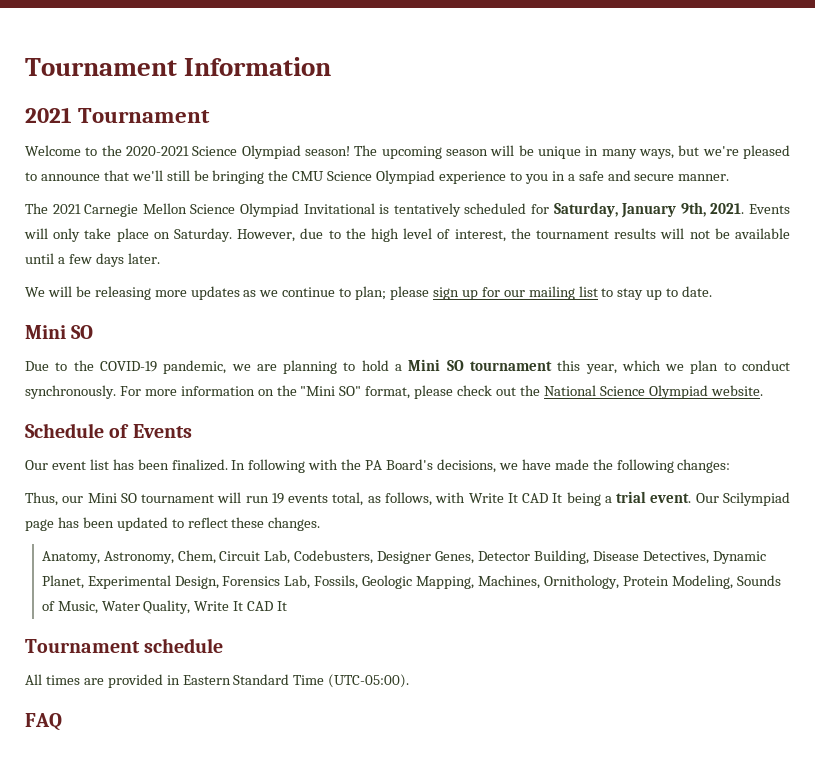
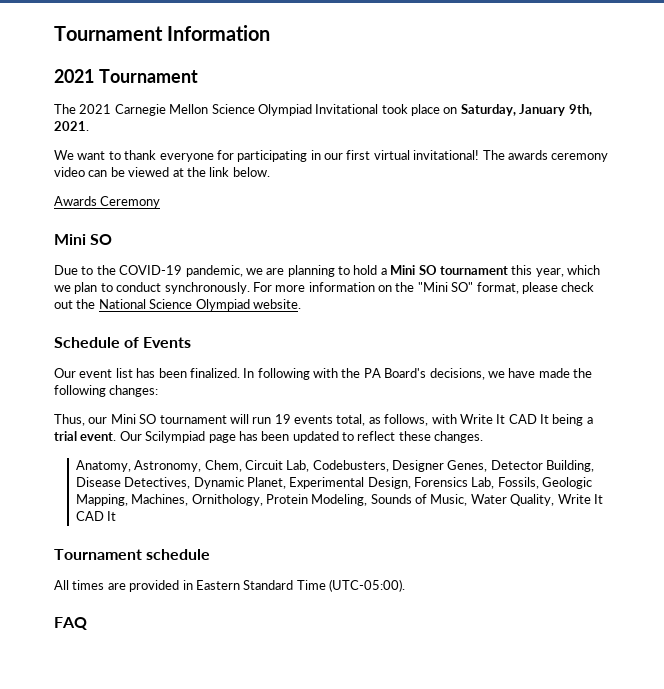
- Welcome to the 2020-2021 Science Olympiad season! The upcoming season will be unique in many ways, but we're pleased to announce that we'll still be bringing the CMU Science Olympiad experience to you in a safe and secure manner.
- The 2021 Carnegie Mellon Science Olympiad Invitational is tentatively scheduled for Saturday, January 9th, 2021. Events will only take place on Saturday. However, due to the high level of interest, the tournament results will not be available until a few days later.
- We will be releasing more updates as we continue to plan; please sign up for our mailing list to stay up to date.
+ The 2021 Carnegie Mellon Science Olympiad Invitational took place on Saturday, January 9th, 2021.
+ We want to thank everyone for participating in our first virtual invitational! The awards ceremony video can be viewed at the link below.
+ Awards Ceremony

